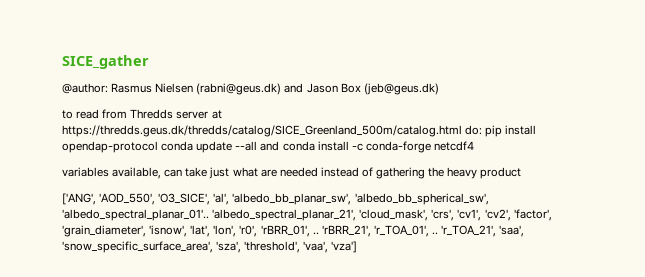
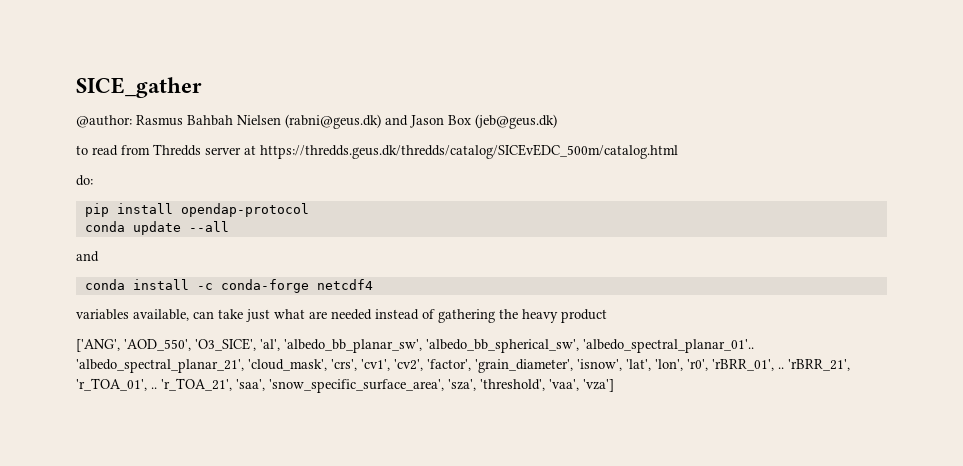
- @author: Rasmus Nielsen (rabni@geus.dk) and Jason Box (jeb@geus.dk)
+ @author: Rasmus Bahbah Nielsen (rabni@geus.dk) and Jason Box (jeb@geus.dk)
- to read from Thredds server at https://thredds.geus.dk/thredds/catalog/SICE_Greenland_500m/catalog.html do: pip install opendap-protocol conda update --all and conda install -c conda-forge netcdf4
+ to read from Thredds server at https://thredds.geus.dk/thredds/catalog/SICEvEDC_500m/catalog.html
+ do:
+ pip install opendap-protocol
+ conda update --all
+ and
+ conda install -c conda-forge netcdf4

